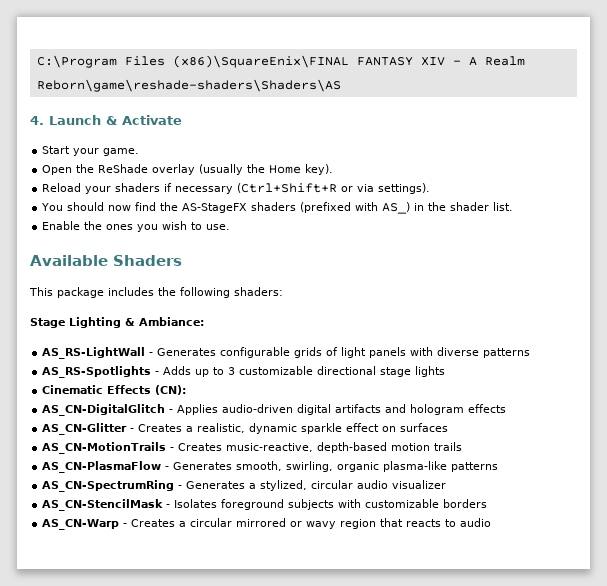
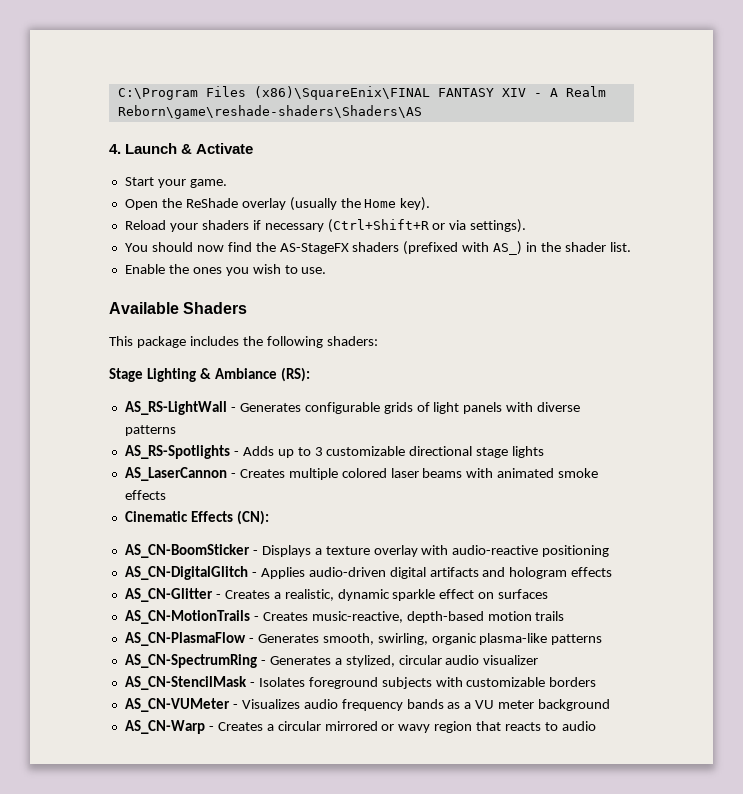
- Stage Lighting & Ambiance:
+ Stage Lighting & Ambiance (RS):
+ AS_LaserCannon - Creates multiple colored laser beams with animated smoke effects
  Cinematic Effects (CN):
+ AS_CN-BoomSticker - Displays a texture overlay with audio-reactive positioning
+ AS_CN-VUMeter - Visualizes audio frequency bands as a VU meter background

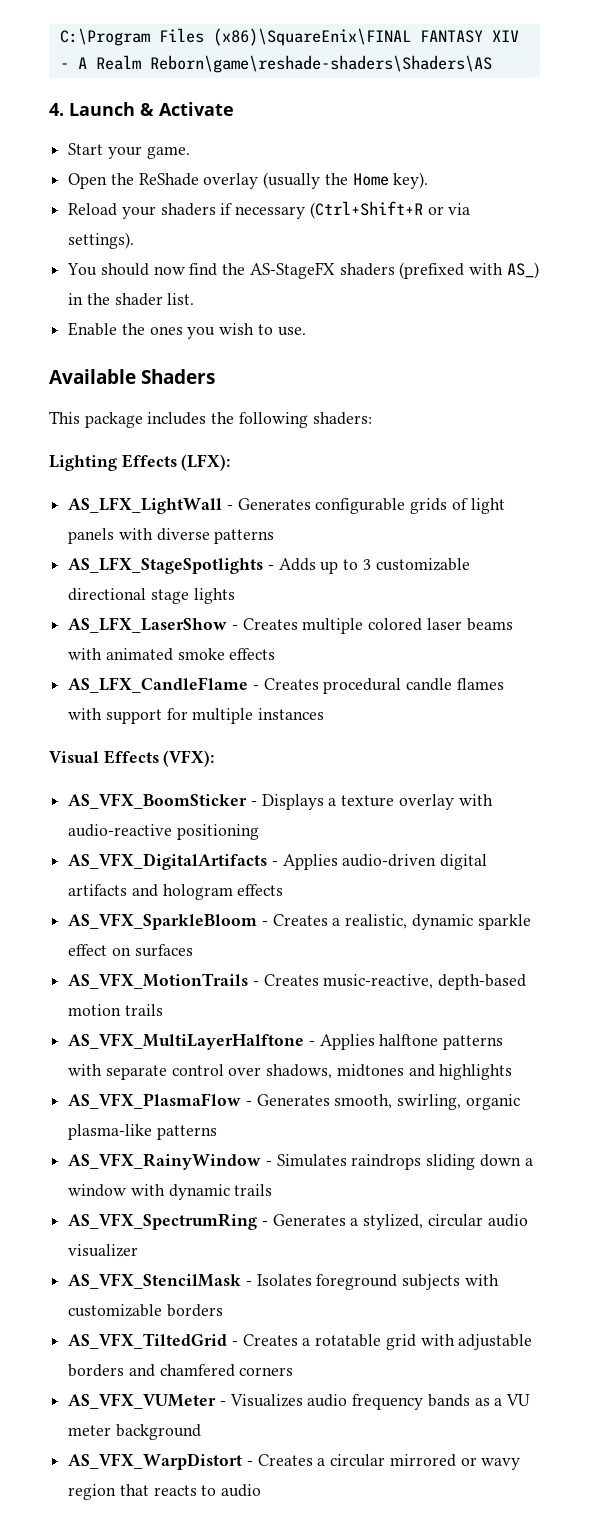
- Stage Lighting & Ambiance (RS):
- AS_RS-LightWall - Generates configurable grids of light panels with diverse patterns
+ Lighting Effects (LFX):
+ AS_LFX_LightWall - Generates configurable grids of light panels with diverse patterns
- AS_RS-Spotlights - Adds up to 3 customizable directional stage lights
+ AS_LFX_StageSpotlights - Adds up to 3 customizable directional stage lights
- AS_LaserCannon - Creates multiple colored laser beams with animated smoke effects
+ AS_LFX_LaserShow - Creates multiple colored laser beams with animated smoke effects
- Cinematic Effects (CN):
- AS_CN-BoomSticker - Displays a texture overlay with audio-reactive positioning
+ AS_LFX_CandleFlame - Creates procedural candle flames with support for multiple instances
+ Visual Effects (VFX):
+ AS_VFX_BoomSticker - Displays a texture overlay with audio-reactive positioning
- AS_CN-DigitalGlitch - Applies audio-driven digital artifacts and hologram effects
+ AS_VFX_DigitalArtifacts - Applies audio-driven digital artifacts and hologram effects
- AS_CN-Glitter - Creates a realistic, dynamic sparkle effect on surfaces
+ AS_VFX_SparkleBloom - Creates a realistic, dynamic sparkle effect on surfaces
- AS_CN-MotionTrails - Creates music-reactive, depth-based motion trails
+ AS_VFX_MotionTrails - Creates music-reactive, depth-based motion trails
- AS_CN-PlasmaFlow - Generates smooth, swirling, organic plasma-like patterns
+ AS_VFX_MultiLayerHalftone - Applies halftone patterns with separate control over shadows, midtones and highlights
+ AS_VFX_PlasmaFlow - Generates smooth, swirling, organic plasma-like patterns
- AS_CN-SpectrumRing - Generates a stylized, circular audio visualizer
+ AS_VFX_RainyWindow - Simulates raindrops sliding down a window with dynamic trails
+ AS_VFX_SpectrumRing - Generates a stylized, circular audio visualizer
- AS_CN-StencilMask - Isolates foreground subjects with customizable borders
+ AS_VFX_StencilMask - Isolates foreground subjects with customizable borders
- AS_CN-VUMeter - Visualizes audio frequency bands as a VU meter background
+ AS_VFX_TiltedGrid - Creates a rotatable grid with adjustable borders and chamfered corners
+ AS_VFX_VUMeter - Visualizes audio frequency bands as a VU meter background
- AS_CN-Warp - Creates a circular mirrored or wavy region that reacts to audio
+ AS_VFX_WarpDistort - Creates a circular mirrored or wavy region that reacts to audio

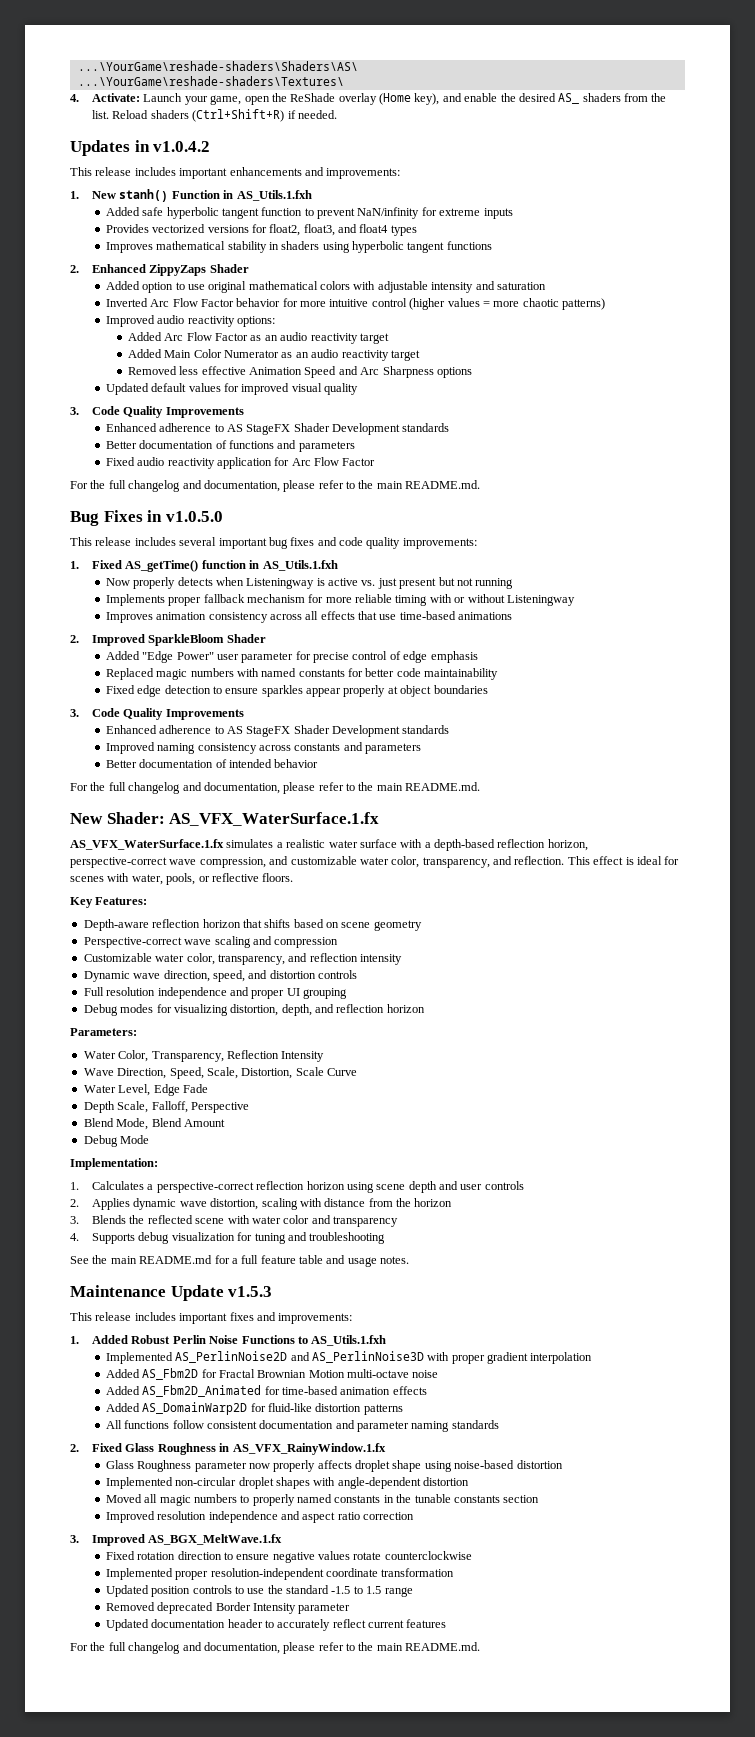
- C:\Program Files (x86)\SquareEnix\FINAL FANTASY XIV - A Realm Reborn\game\reshade-shaders\Shaders\AS
- 4. Launch & Activate
- Start your game.
- Open the ReShade overlay (usually the Home key).
- Reload your shaders if necessary (Ctrl+Shift+R or via settings).
- You should now find the AS-StageFX shaders (prefixed with AS_) in the shader list.
- Enable the ones you wish to use.
- Available Shaders
- This package includes the following shaders:
- Lighting Effects (LFX):
- AS_LFX_LightWall - Generates configurable grids of light panels with diverse patterns
- AS_LFX_StageSpotlights - Adds up to 3 customizable directional stage lights
- AS_LFX_LaserShow - Creates multiple colored laser beams with animated smoke effects
- AS_LFX_CandleFlame - Creates procedural candle flames with support for multiple instances
- Visual Effects (VFX):
- AS_VFX_BoomSticker - Displays a texture overlay with audio-reactive positioning
- AS_VFX_DigitalArtifacts - Applies audio-driven digital artifacts and hologram effects
- AS_VFX_SparkleBloom - Creates a realistic, dynamic sparkle effect on surfaces
- AS_VFX_MotionTrails - Creates music-reactive, depth-based motion trails
- AS_VFX_MultiLayerHalftone - Applies halftone patterns with separate control over shadows, midtones and highlights
- AS_VFX_PlasmaFlow - Generates smooth, swirling, organic plasma-like patterns
- AS_VFX_RainyWindow - Simulates raindrops sliding down a window with dynamic trails
- AS_VFX_SpectrumRing - Generates a stylized, circular audio visualizer
- AS_VFX_StencilMask - Isolates foreground subjects with customizable borders
- AS_VFX_TiltedGrid - Creates a rotatable grid with adjustable borders and chamfered corners
- AS_VFX_VUMeter - Visualizes audio frequency bands as a VU meter background
- AS_VFX_WarpDistort - Creates a circular mirrored or wavy region that reacts to audio
+ ...\YourGame\reshade-shaders\Shaders\AS\
+ ...\YourGame\reshade-shaders\Textures\
+ 4. Activate: Launch your game, open the ReShade overlay (Home key), and enable the desired AS_ shaders from the list. Reload shaders (Ctrl+Shift+R) if needed.
+ Updates in v1.0.4.2
+ This release includes important enhancements and improvements:
+ 1. New stanh() Function in AS_Utils.1.fxh
+ Added safe hyperbolic tangent function to prevent NaN/infinity for extreme inputs
+ Provides vectorized versions for float2, float3, and float4 types
+ Improves mathematical stability in shaders using hyperbolic tangent functions
+ 2. Enhanced ZippyZaps Shader
+ Added option to use original mathematical colors with adjustable intensity and saturation
+ Inverted Arc Flow Factor behavior for more intuitive control (higher values = more chaotic patterns)
+ Improved audio reactivity options:
+ Added Arc Flow Factor as an audio reactivity target
+ Added Main Color Numerator as an audio reactivity target
+ Removed less effective Animation Speed and Arc Sharpness options
+ Updated default values for improved visual quality
+ 3. Code Quality Improvements
+ Enhanced adherence to AS StageFX Shader Development standards
+ Better documentation of functions and parameters
+ Fixed audio reactivity application for Arc Flow Factor
+ For the full changelog and documentation, please refer to the main README.md.
+ Bug Fixes in v1.0.5.0
+ This release includes several important bug fixes and code quality improvements:
+ 1. Fixed AS_getTime() function in AS_Utils.1.fxh
+ Now properly detects when Listeningway is active vs. just present but not running
+ Implements proper fallback mechanism for more reliable timing with or without Listeningway
+ Improves animation consistency across all effects that use time-based animations
+ 2. Improved SparkleBloom Shader
+ Added "Edge Power" user parameter for precise control of edge emphasis
+ Replaced magic numbers with named constants for better code maintainability
+ Fixed edge detection to ensure sparkles appear properly at object boundaries
+ 3. Code Quality Improvements
+ Enhanced adherence to AS StageFX Shader Development standards
+ Improved naming consistency across constants and parameters
+ Better documentation of intended behavior
+ For the full changelog and documentation, please refer to the main README.md.
+ New Shader: AS_VFX_WaterSurface.1.fx
+ AS_VFX_WaterSurface.1.fx simulates a realistic water surface with a depth-based reflection horizon, perspective-correct wave compression, and customizable water color, transparency, and reflection. This effect is ideal for scenes with water, pools, or reflective floors.
+ Key Features:
+ Depth-aware reflection horizon that shifts based on scene geometry
+ Perspective-correct wave scaling and compression
+ Customizable water color, transparency, and reflection intensity
+ Dynamic wave direction, speed, and distortion controls
+ Full resolution independence and proper UI grouping
+ Debug modes for visualizing distortion, depth, and reflection horizon
+ Parameters:
+ Water Color, Transparency, Reflection Intensity
+ Wave Direction, Speed, Scale, Distortion, Scale Curve
+ Water Level, Edge Fade
+ Depth Scale, Falloff, Perspective
+ Blend Mode, Blend Amount
+ Debug Mode
+ Implementation:
+ 1. Calculates a perspective-correct reflection horizon using scene depth and user controls
+ 2. Applies dynamic wave distortion, scaling with distance from the horizon
+ 3. Blends the reflected scene with water color and transparency
+ 4. Supports debug visualization for tuning and troubleshooting
+ See the main README.md for a full feature table and usage notes.
+ Maintenance Update v1.5.3
+ This release includes important fixes and improvements:
+ 1. Added Robust Perlin Noise Functions to AS_Utils.1.fxh
+ Implemented AS_PerlinNoise2D and AS_PerlinNoise3D with proper gradient interpolation
+ Added AS_Fbm2D for Fractal Brownian Motion multi-octave noise
+ Added AS_Fbm2D_Animated for time-based animation effects
+ Added AS_DomainWarp2D for fluid-like distortion patterns
+ All functions follow consistent documentation and parameter naming standards
+ 2. Fixed Glass Roughness in AS_VFX_RainyWindow.1.fx
+ Glass Roughness parameter now properly affects droplet shape using noise-based distortion
+ Implemented non-circular droplet shapes with angle-dependent distortion
+ Moved all magic numbers to properly named constants in the tunable constants section
+ Improved resolution independence and aspect ratio correction
+ 3. Improved AS_BGX_MeltWave.1.fx
+ Fixed rotation direction to ensure negative values rotate counterclockwise
+ Implemented proper resolution-independent coordinate transformation
+ Updated position controls to use the standard -1.5 to 1.5 range
+ Removed deprecated Border Intensity parameter
+ Updated documentation header to accurately reflect current features
+ For the full changelog and documentation, please refer to the main README.md.

